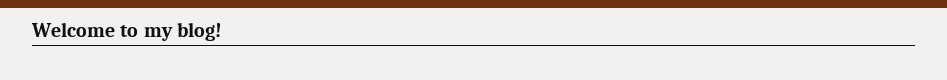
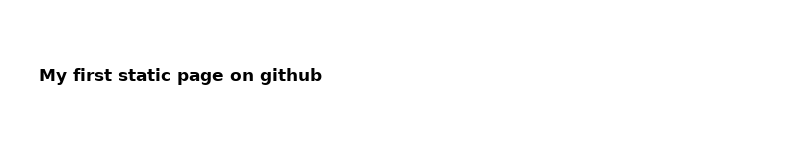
- Welcome to my blog!
+ My first static page on github

